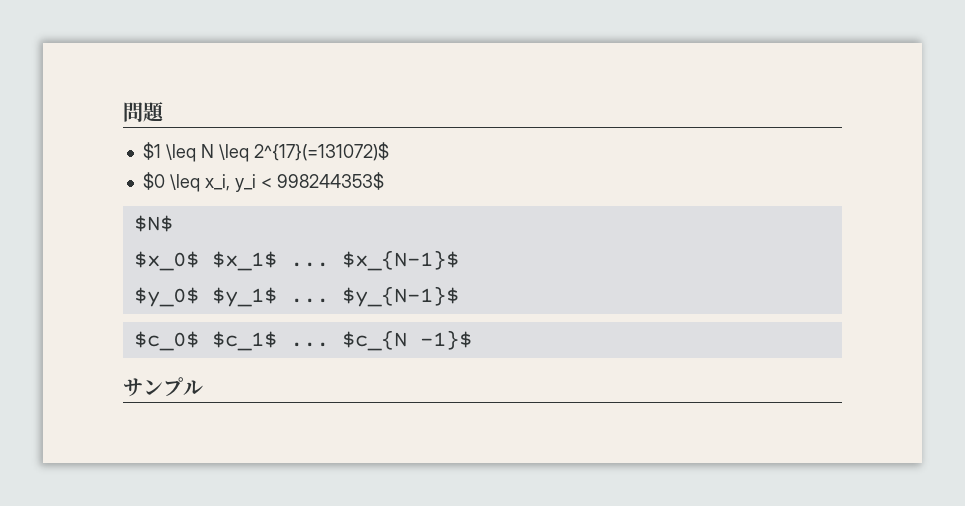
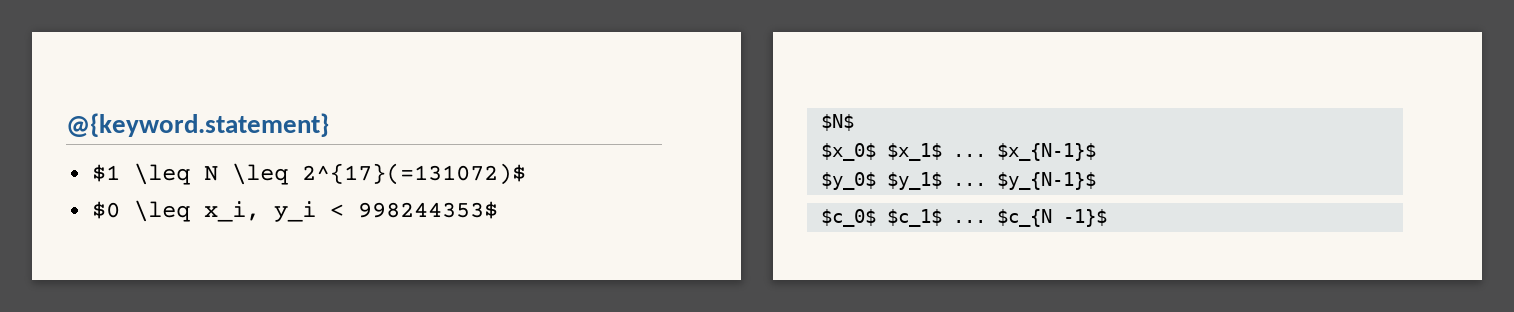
- 問題
+ @{keyword.statement}
- サンプル

